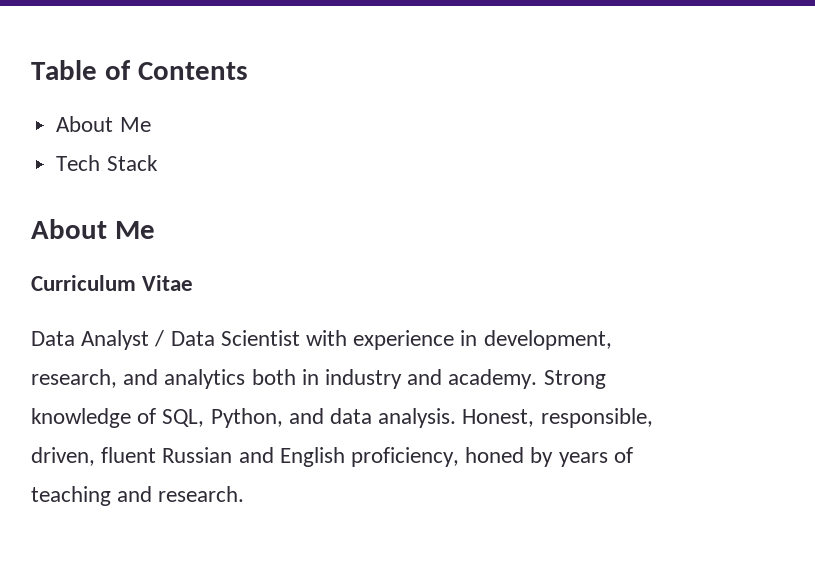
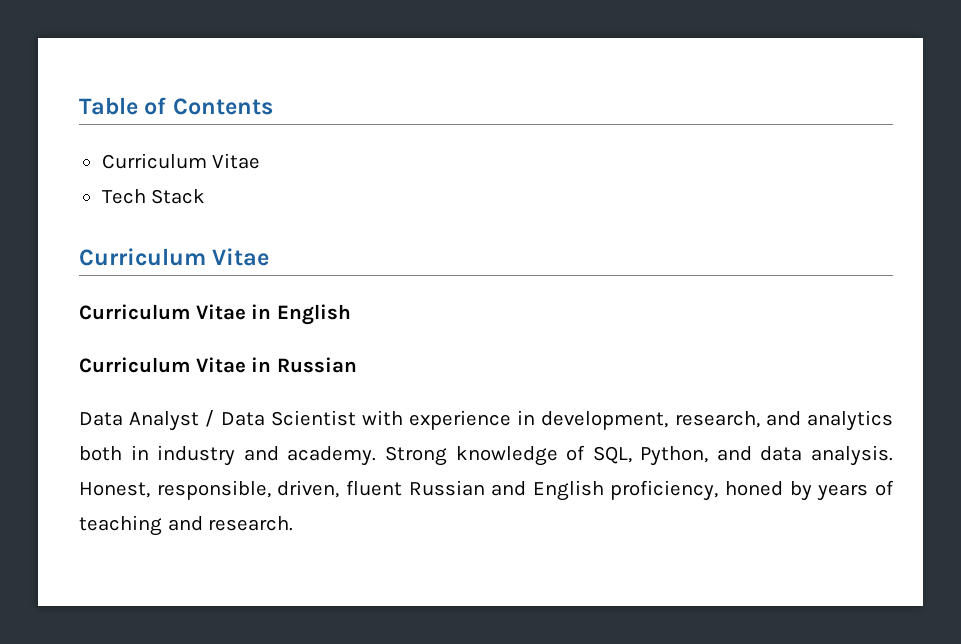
  Table of Contents
- About Me
+ Curriculum Vitae
  Tech Stack
- About Me
  Curriculum Vitae
+ Curriculum Vitae in English
+ Curriculum Vitae in Russian

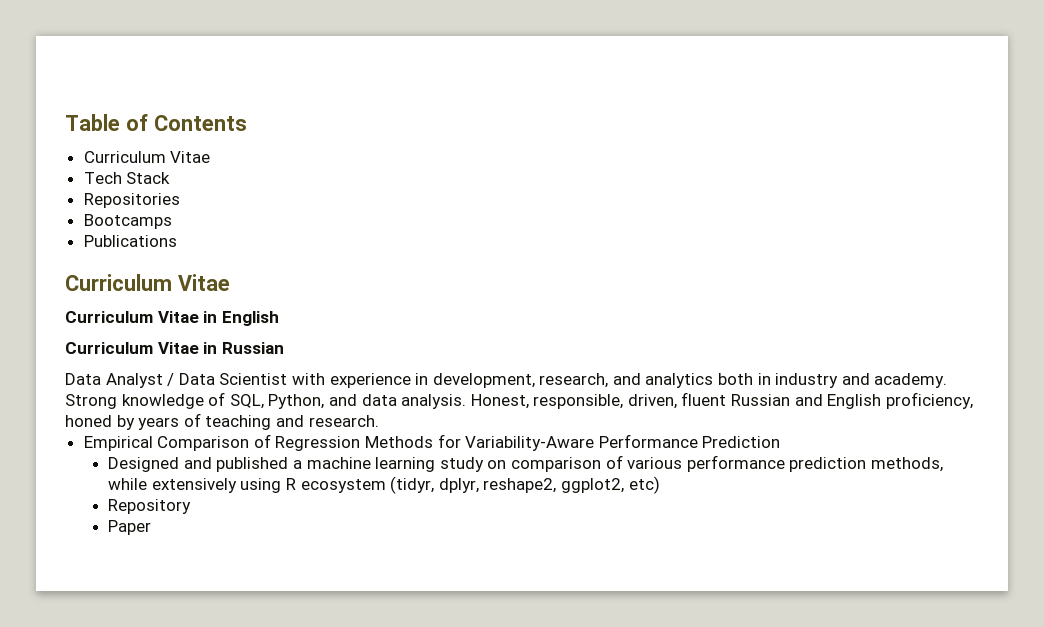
+ Repositories
+ Bootcamps
+ Publications
+ Empirical Comparison of Regression Methods for Variability-Aware Performance Prediction
+ Designed and published a machine learning study on comparison of various performance prediction methods, while extensively using R ecosystem (tidyr, dplyr, reshape2, ggplot2, etc)
+ Repository
+ Paper

